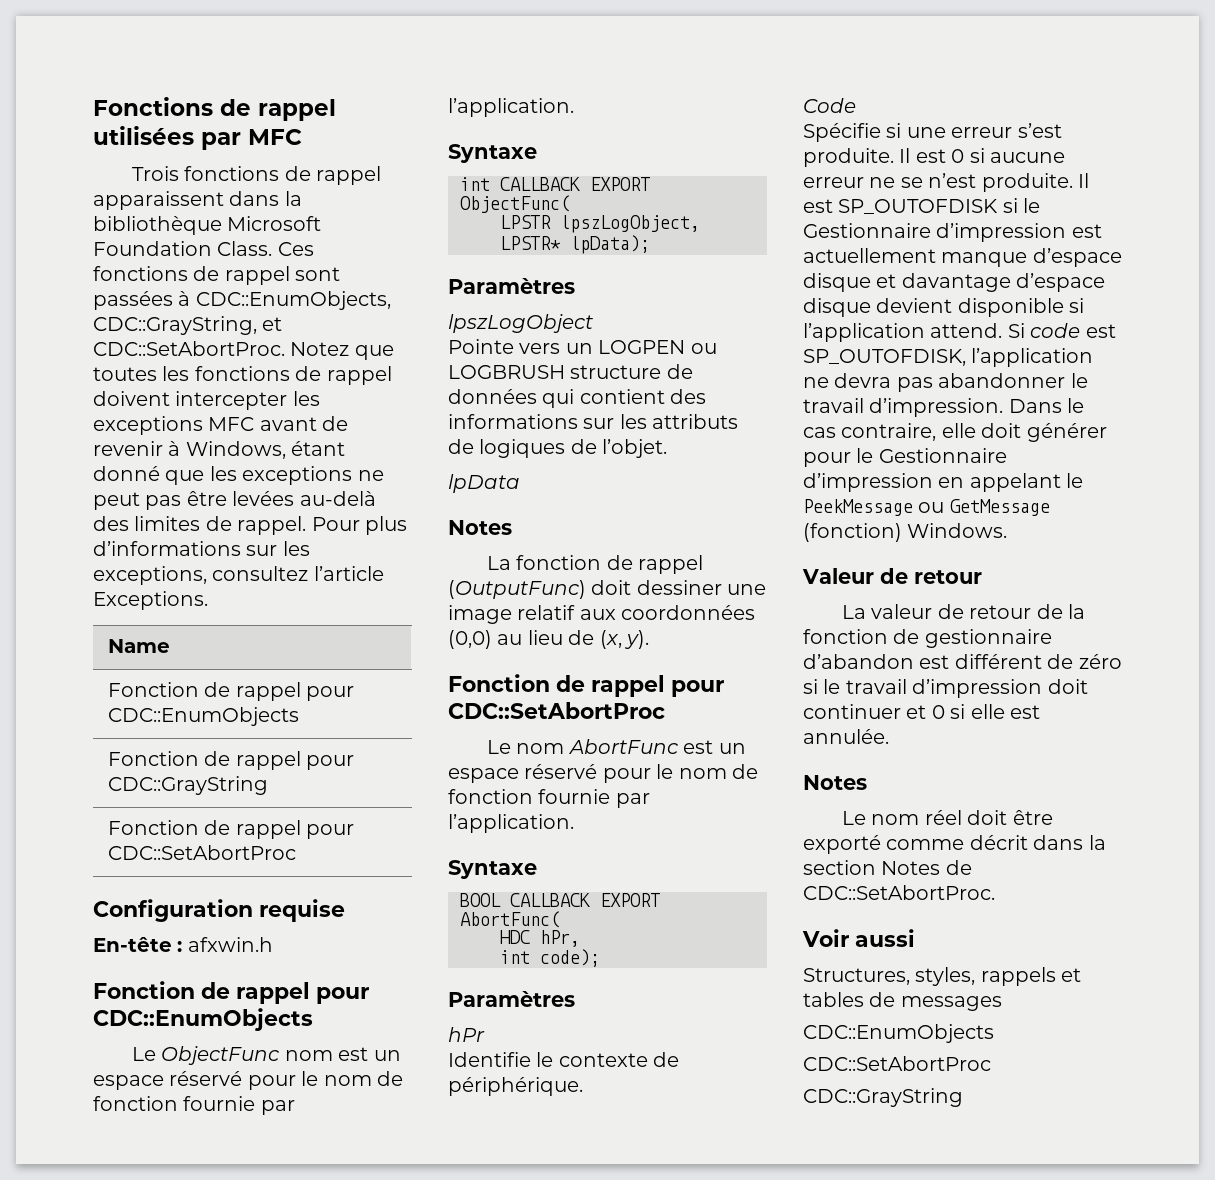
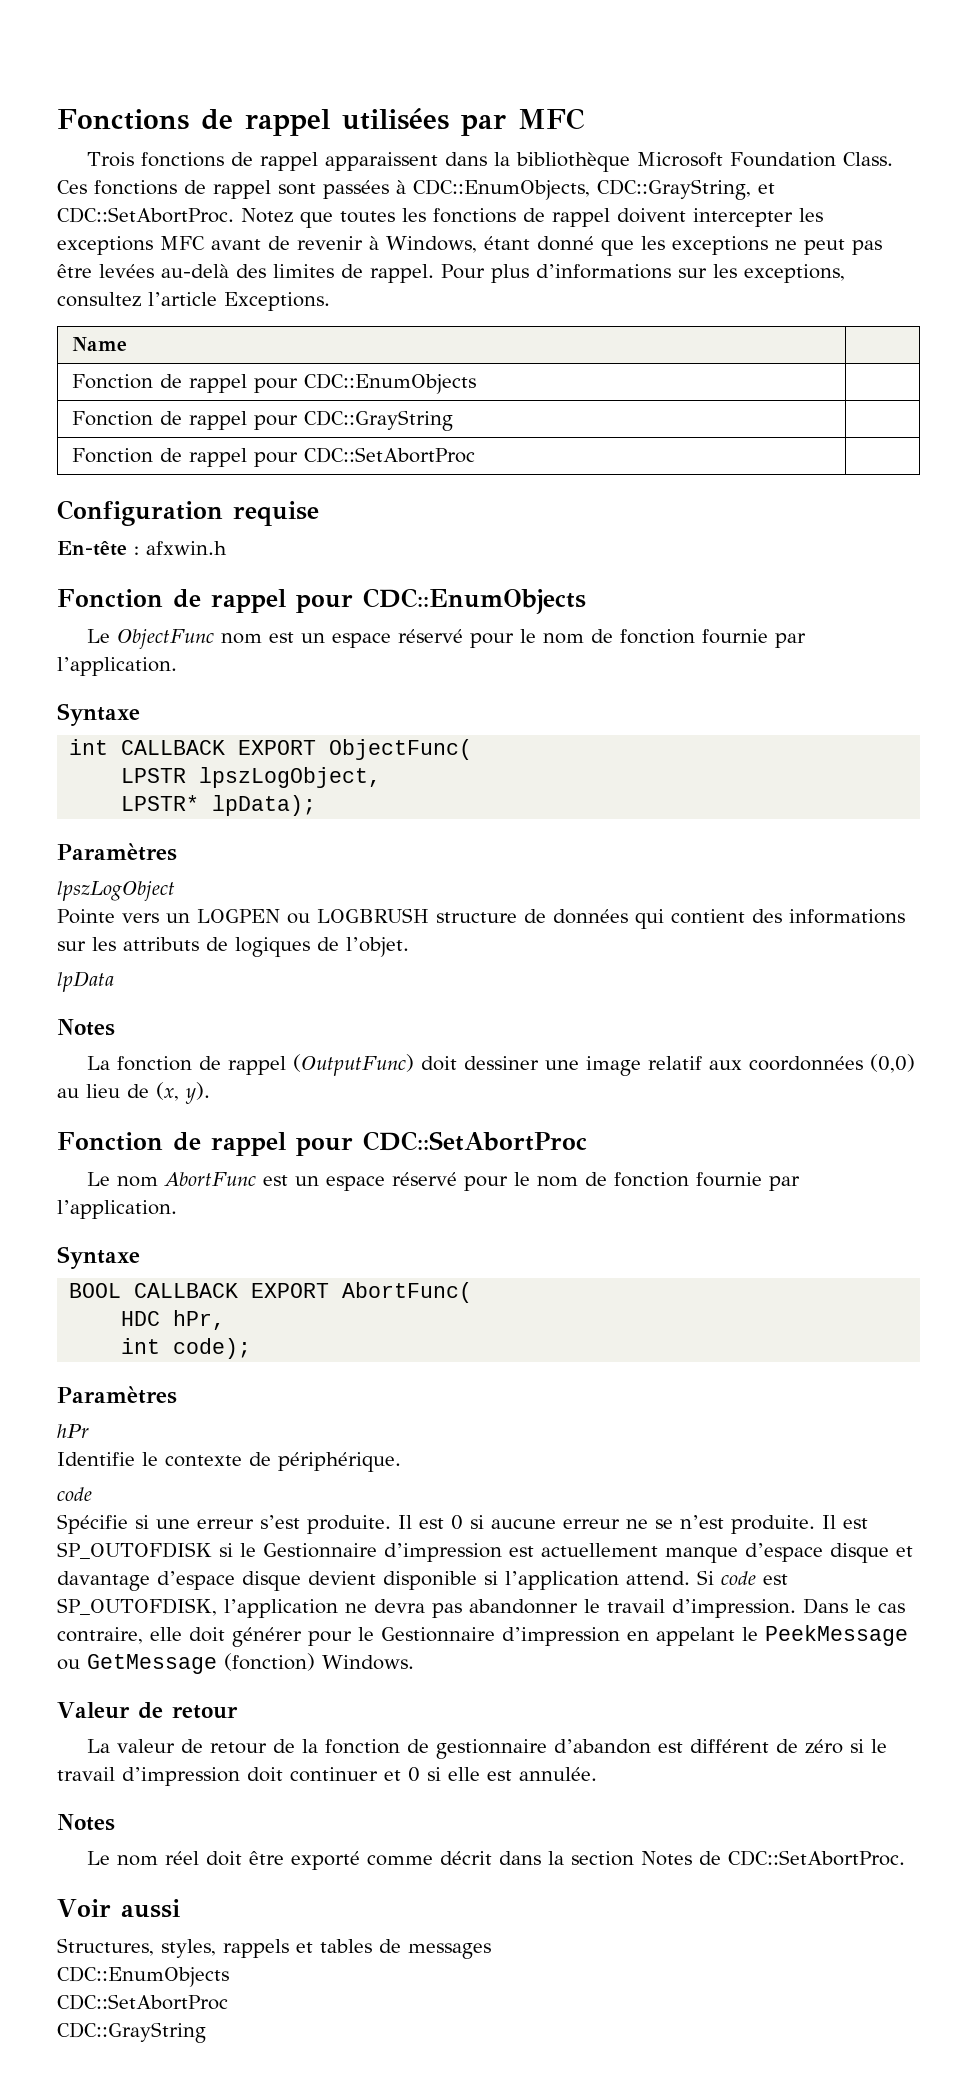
  Identifie le contexte de périphérique.
- Code
+ code

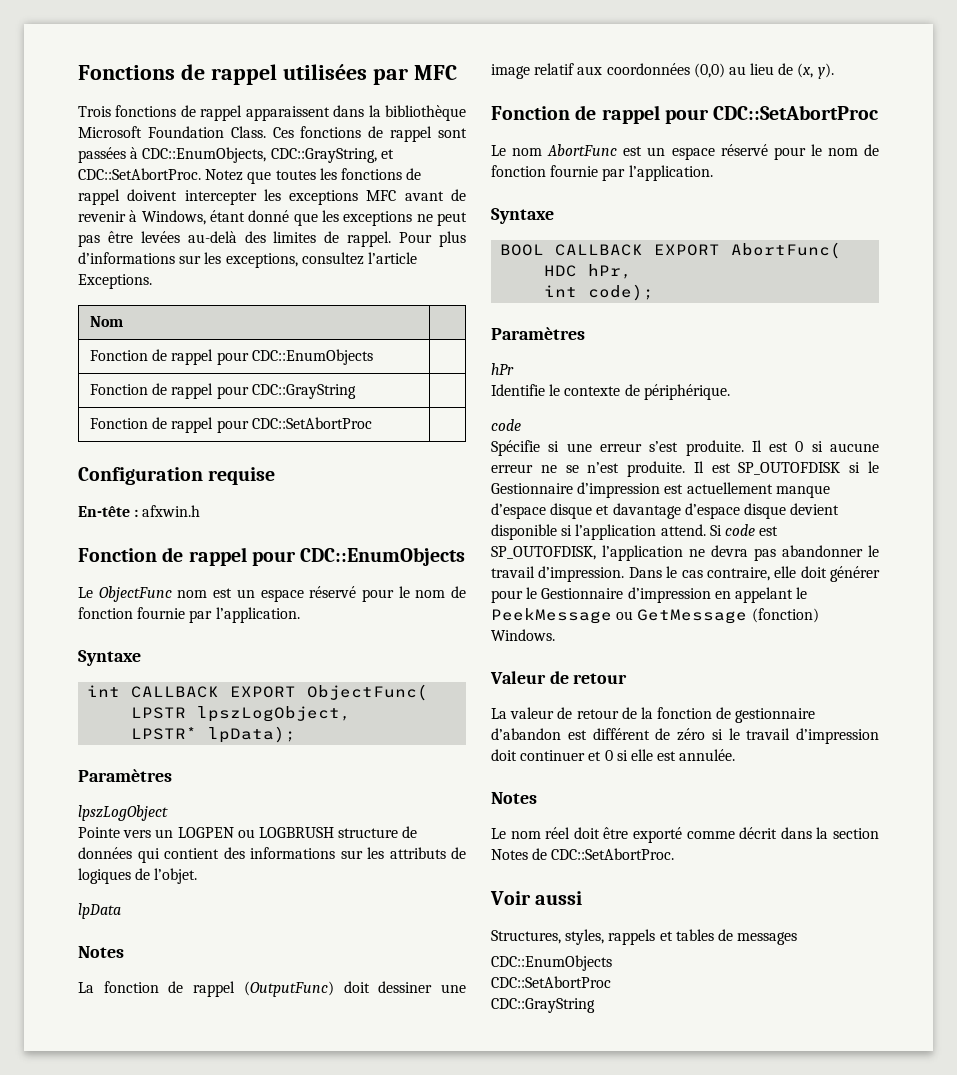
- Name |
+ Nom |

